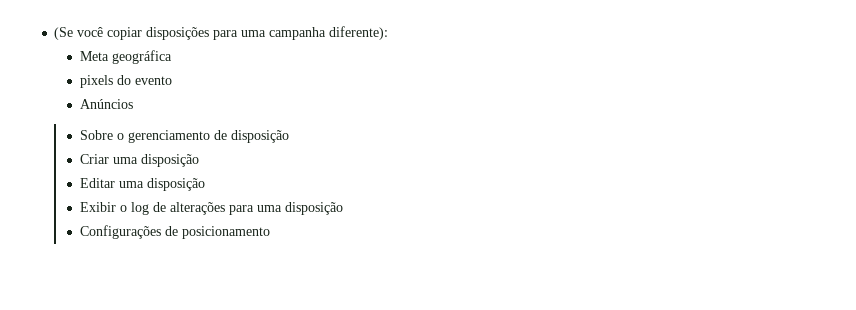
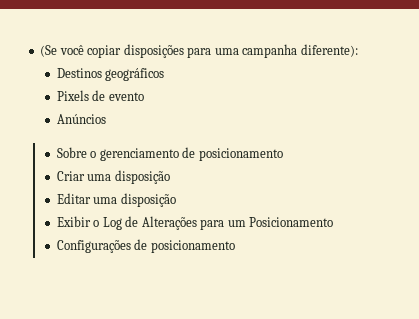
- Meta geográfica
- pixels do evento
+ Destinos geográficos
+ Pixels de evento
- Sobre o gerenciamento de disposição
+ Sobre o gerenciamento de posicionamento
- Exibir o log de alterações para uma disposição
+ Exibir o Log de Alterações para um Posicionamento

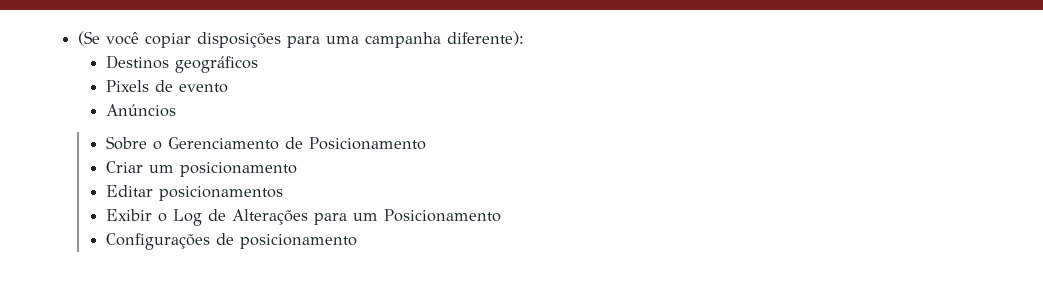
- Sobre o gerenciamento de posicionamento
- Criar uma disposição
+ Sobre o Gerenciamento de Posicionamento
+ Criar um posicionamento
- Editar uma disposição
+ Editar posicionamentos

